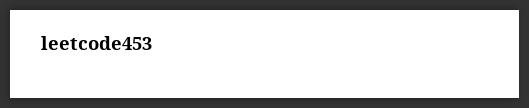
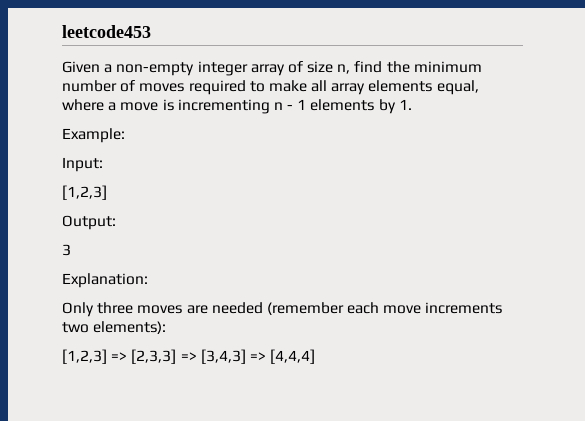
+ Given a non-empty integer array of size n, find the minimum number of moves required to make all array elements equal, where a move is incrementing n - 1 elements by 1.
+ Example:
+ Input:
+ [1,2,3]
+ Output:
+ 3
+ Explanation:
+ Only three moves are needed (remember each move increments two elements):
+ [1,2,3] => [2,3,3] => [3,4,3] => [4,4,4]

